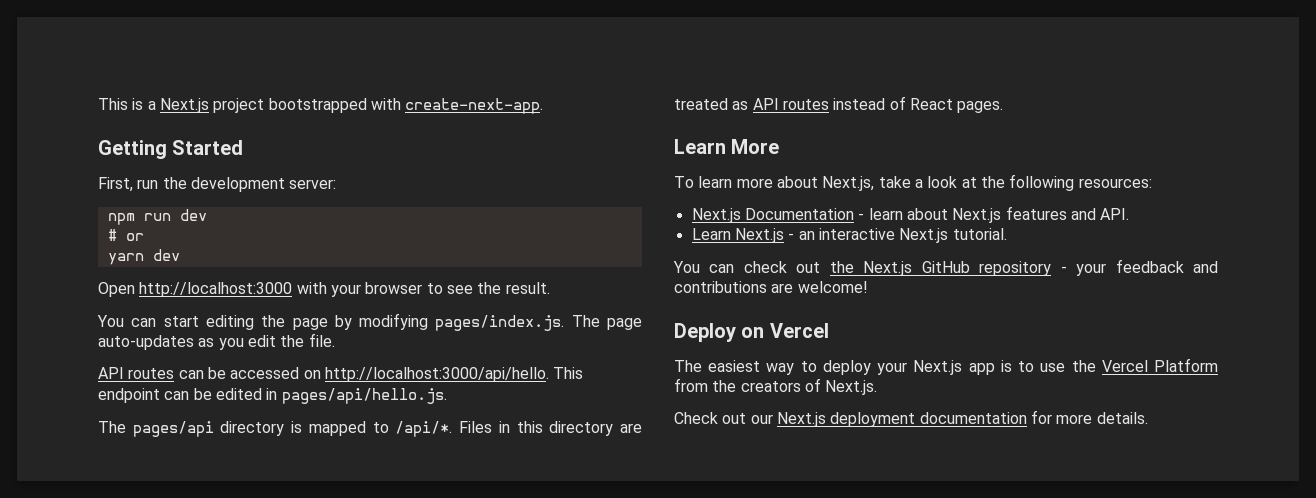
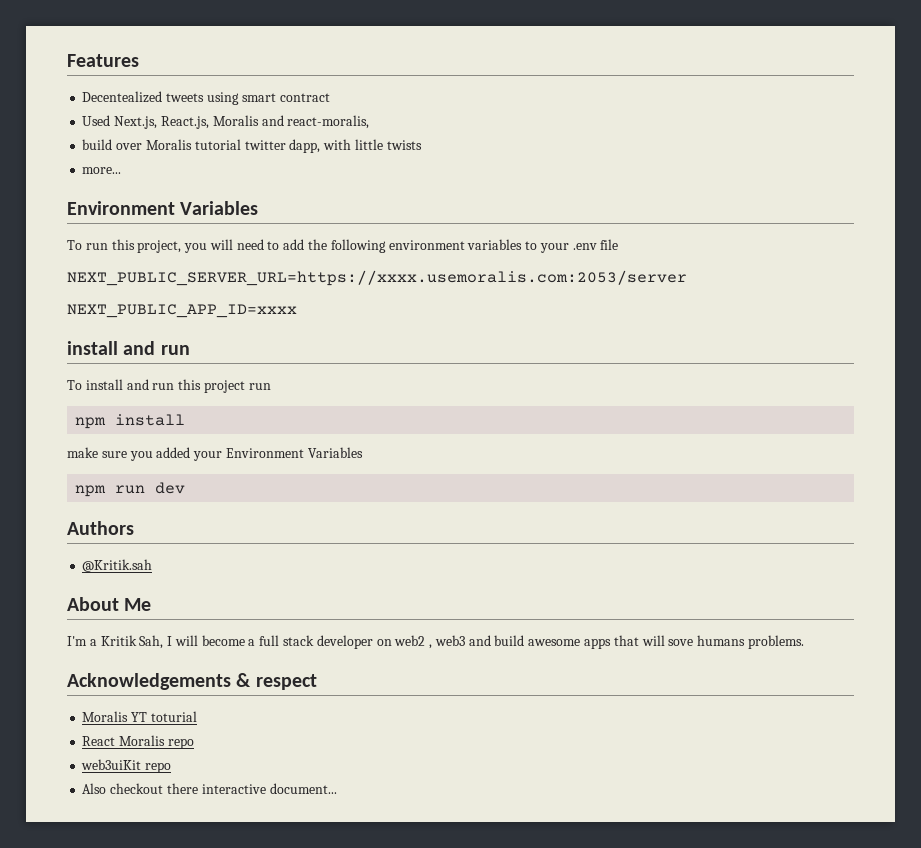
- This is a Next.js project bootstrapped with create-next-app.
- Getting Started
- First, run the development server:
+ Features
+ Decentealized tweets using smart contract
+ Used Next.js, React.js, Moralis and react-moralis,
+ build over Moralis tutorial twitter dapp, with little twists
+ more...
+ Environment Variables
+ To run this project, you will need to add the following environment variables to your .env file
+ NEXT_PUBLIC_SERVER_URL=https://xxxx.usemoralis.com:2053/server
+ NEXT_PUBLIC_APP_ID=xxxx
+ install and run
+ To install and run this project run
+ npm install
+ make sure you added your Environment Variables
  npm run dev
- # or
- yarn dev
- Open http://localhost:3000 with your browser to see the result.
- You can start editing the page by modifying pages/index.js. The page auto-updates as you edit the file.
- API routes can be accessed on http://localhost:3000/api/hello. This endpoint can be edited in pages/api/hello.js.
- The pages/api directory is mapped to /api/*. Files in this directory are treated as API routes instead of React pages.
- Learn More
- To learn more about Next.js, take a look at the following resources:
- Next.js Documentation - learn about Next.js features and API.
- Learn Next.js - an interactive Next.js tutorial.
- You can check out the Next.js GitHub repository - your feedback and contributions are welcome!
- Deploy on Vercel
- The easiest way to deploy your Next.js app is to use the Vercel Platform from the creators of Next.js.
- Check out our Next.js deployment documentation for more details.
+ Authors
+ @Kritik.sah
+ About Me
+ I'm a Kritik Sah, I will become a full stack developer on web2 , web3 and build awesome apps that will sove humans problems.
+ Acknowledgements & respect
+ Moralis YT toturial
+ React Moralis repo
+ web3uiKit repo
+ Also checkout there interactive document...

